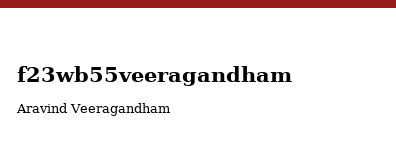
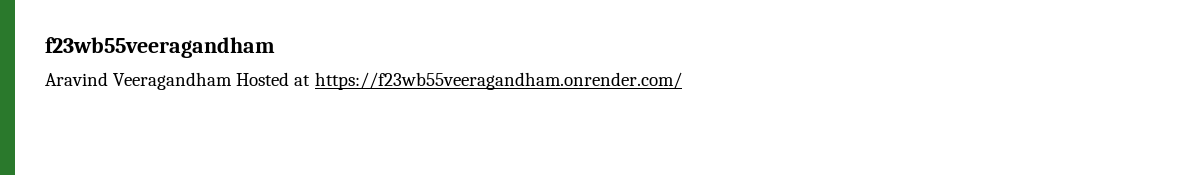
- Aravind Veeragandham
+ Aravind Veeragandham Hosted at https://f23wb55veeragandham.onrender.com/

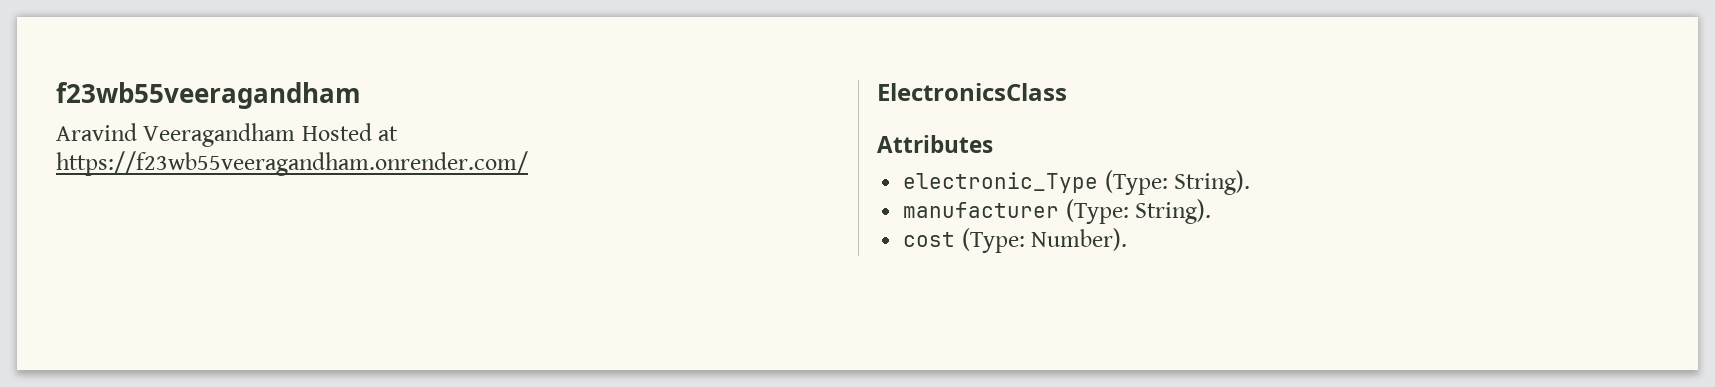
+ ElectronicsClass
+ Attributes
+ electronic_Type (Type: String).
+ manufacturer (Type: String).
+ cost (Type: Number).

